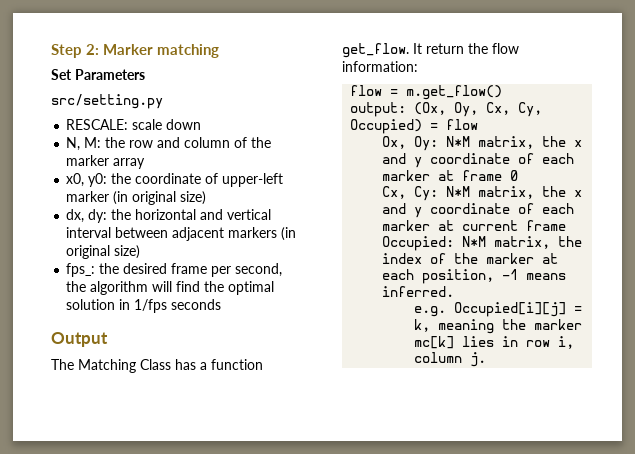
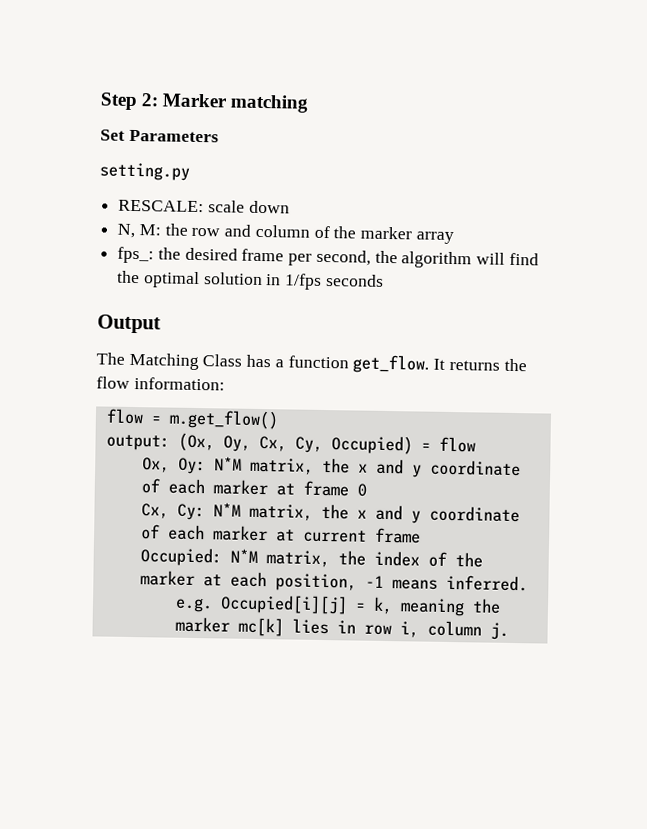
- src/setting.py
+ setting.py
- x0, y0: the coordinate of upper-left marker (in original size)
- dx, dy: the horizontal and vertical interval between adjacent markers (in original size)
- It return the flow information:
+ It returns the flow information:

